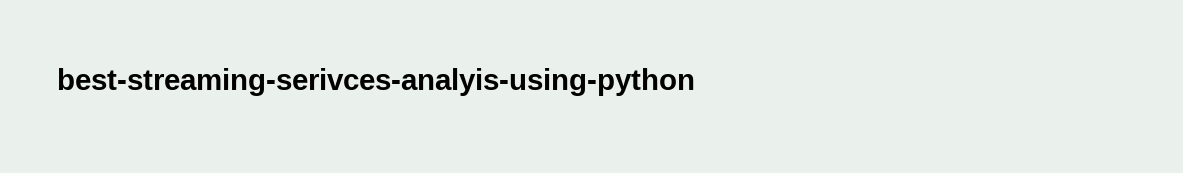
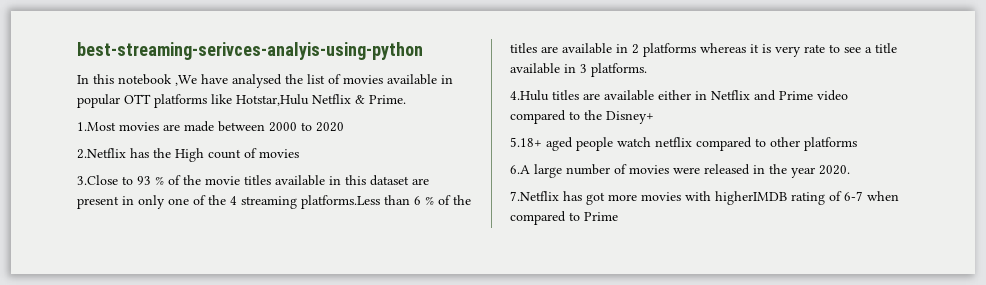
+ In this notebook ,We have analysed the list of movies available in popular OTT platforms like Hotstar,Hulu Netflix & Prime.
+ 1.Most movies are made between 2000 to 2020
+ 2.Netflix has the High count of movies
+ 3.Close to 93 % of the movie titles available in this dataset are present in only one of the 4 streaming platforms.Less than 6 % of the titles are available in 2 platforms whereas it is very rate to see a title available in 3 platforms.
+ 4.Hulu titles are available either in Netflix and Prime video compared to the Disney+
+ 5.18+ aged people watch netflix compared to other platforms
+ 6.A large number of movies were released in the year 2020.
+ 7.Netflix has got more movies with higherIMDB rating of 6-7 when compared to Prime

